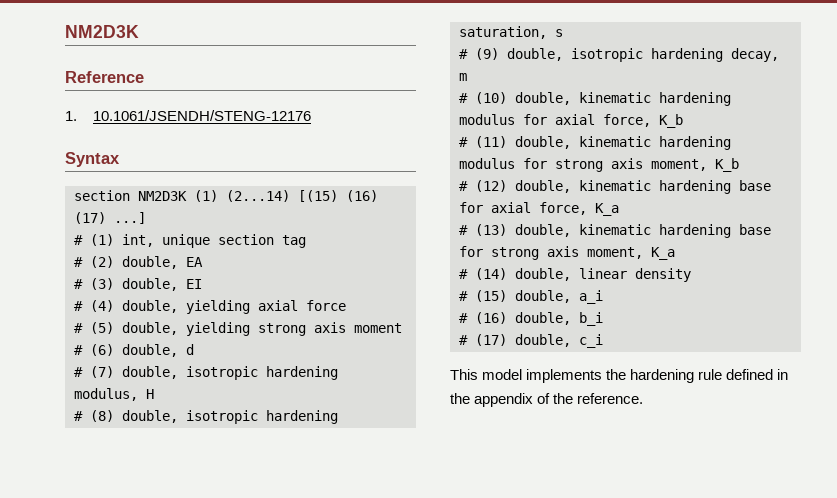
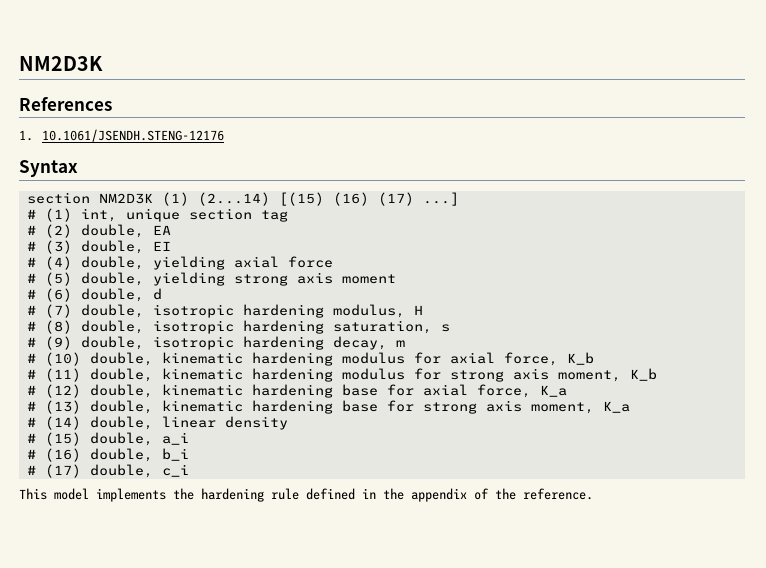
- Reference
+ References
- 1. 10.1061/JSENDH/STENG-12176
+ 1. 10.1061/JSENDH.STENG-12176

